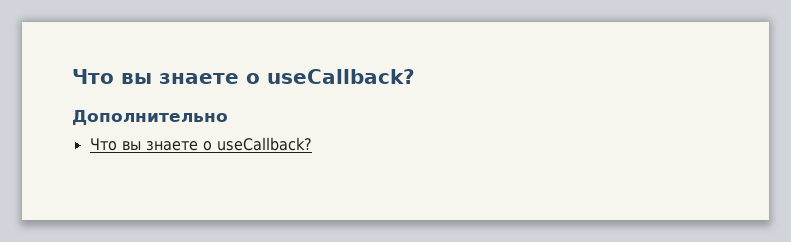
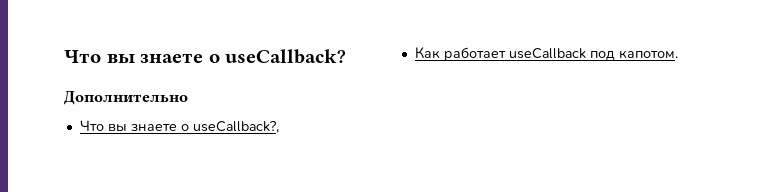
  Дополнительно
- Что вы знаете о useCallback?
+ Что вы знаете о useCallback?,
+ Как работает useCallback под капотом.

